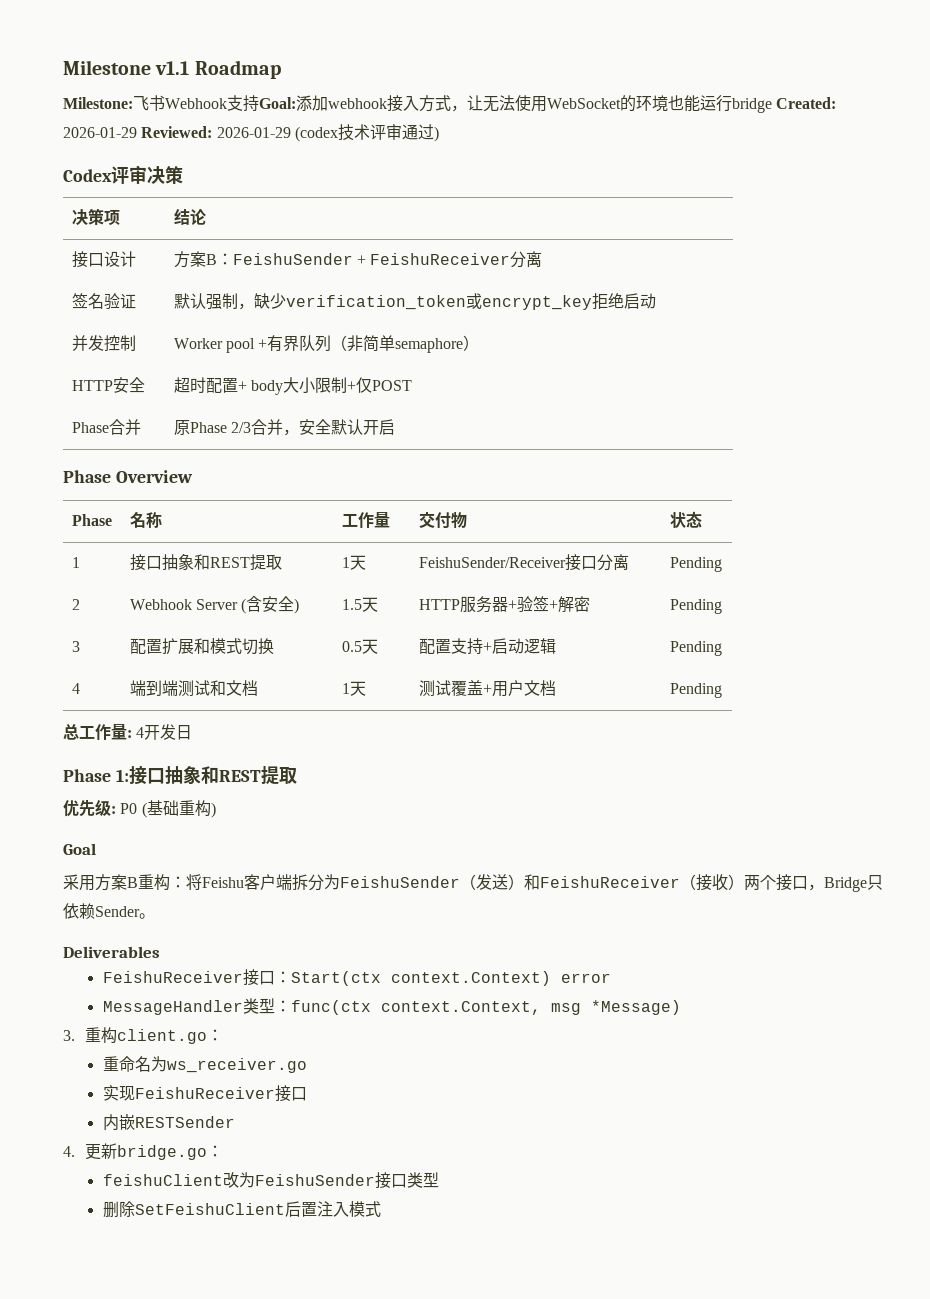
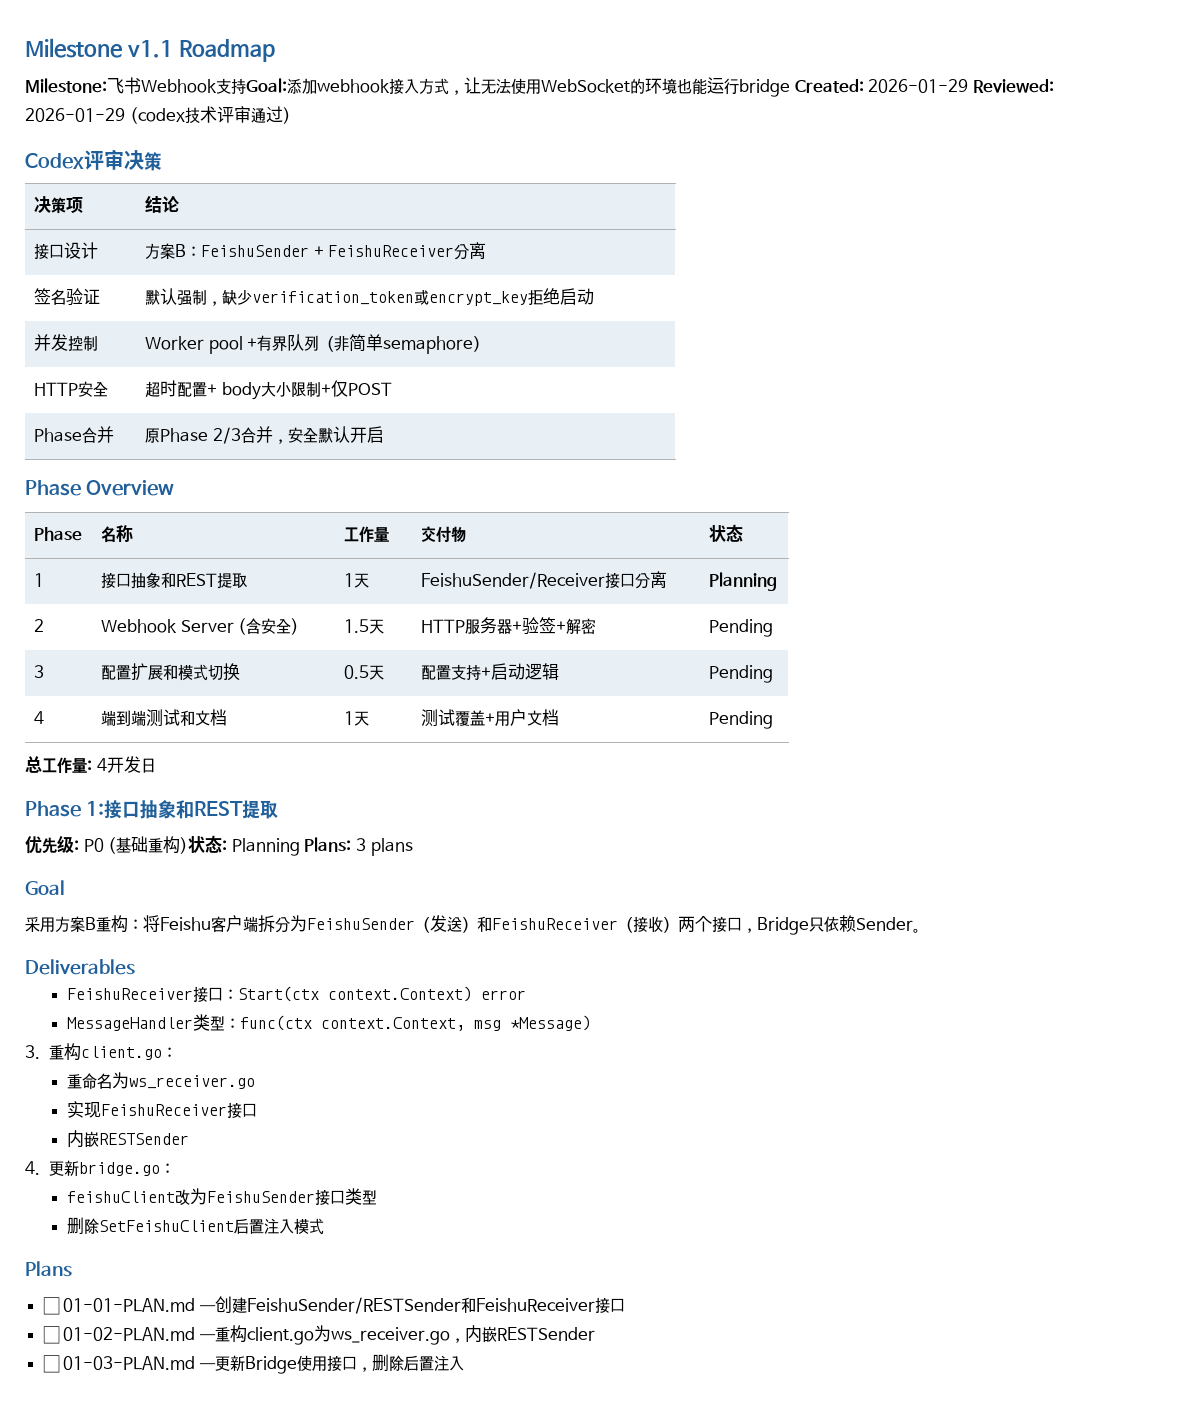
- 1 | 接口抽象和REST提取 | 1天 | FeishuSender/Receiver接口分离 | Pending
+ 1 | 接口抽象和REST提取 | 1天 | FeishuSender/Receiver接口分离 | Planning
- 优先级: P0 (基础重构)
+ 优先级: P0 (基础重构)状态: Planning Plans: 3 plans
+ Plans
+ ☐ 01-01-PLAN.md —创建FeishuSender/RESTSender和FeishuReceiver接口
+ ☐ 01-02-PLAN.md —重构client.go为ws_receiver.go，内嵌RESTSender
+ ☐ 01-03-PLAN.md —更新Bridge使用接口，删除后置注入

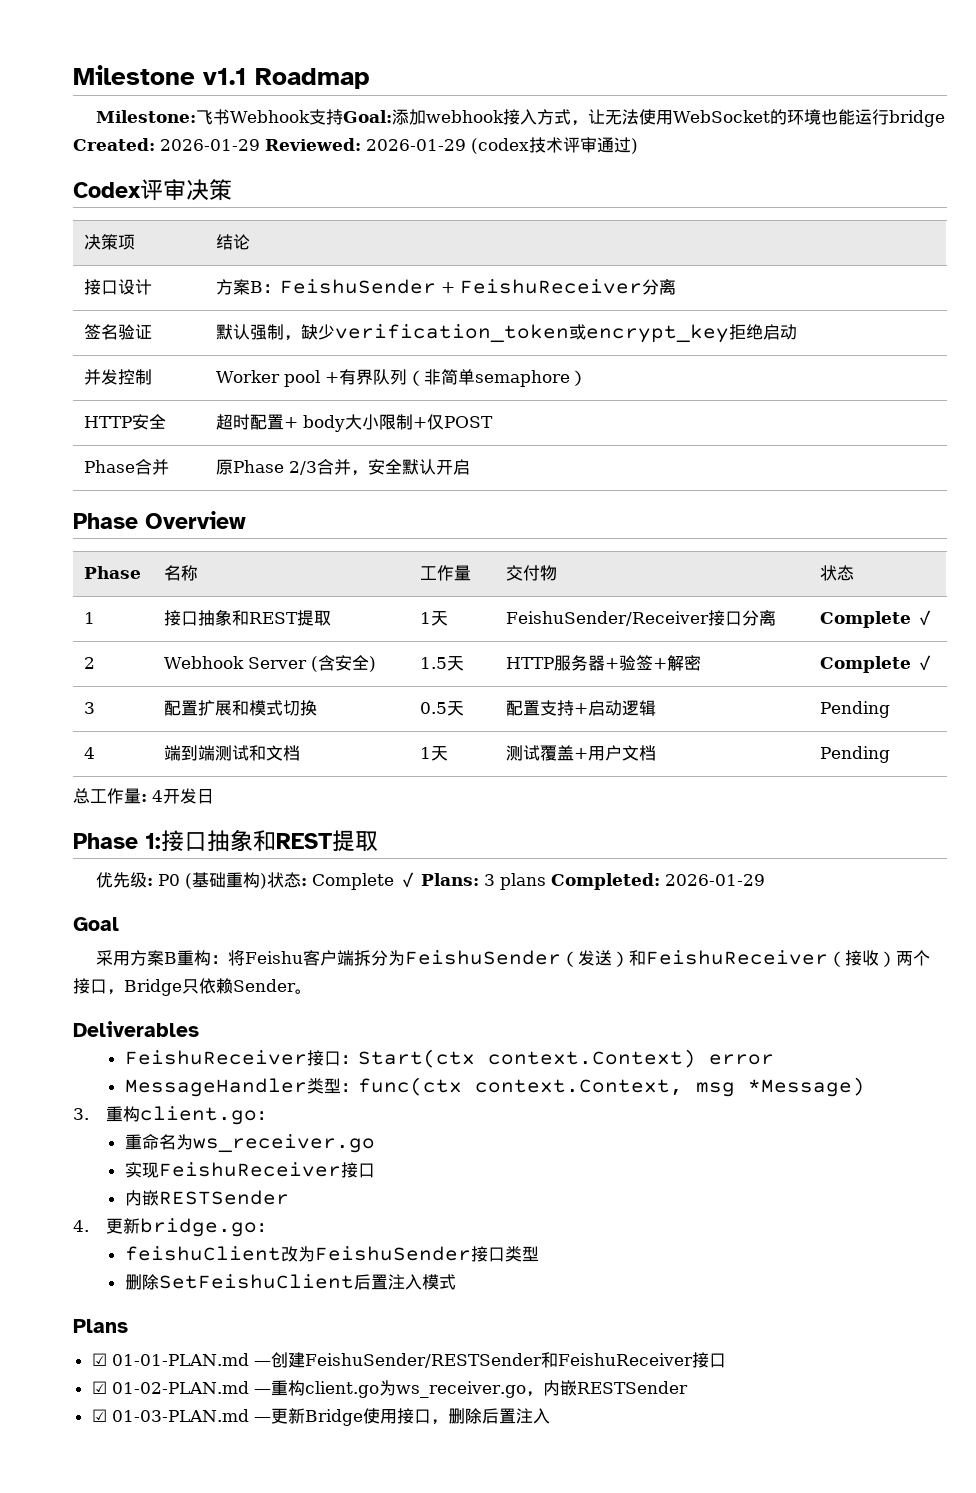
- 1 | 接口抽象和REST提取 | 1天 | FeishuSender/Receiver接口分离 | Planning
+ 1 | 接口抽象和REST提取 | 1天 | FeishuSender/Receiver接口分离 | Complete ✓
- 2 | Webhook Server (含安全) | 1.5天 | HTTP服务器+验签+解密 | Pending
+ 2 | Webhook Server (含安全) | 1.5天 | HTTP服务器+验签+解密 | Complete ✓
- 优先级: P0 (基础重构)状态: Planning Plans: 3 plans
+ 优先级: P0 (基础重构)状态: Complete ✓ Plans: 3 plans Completed: 2026-01-29
- ☐ 01-01-PLAN.md —创建FeishuSender/RESTSender和FeishuReceiver接口
+ ☑ 01-01-PLAN.md —创建FeishuSender/RESTSender和FeishuReceiver接口
- ☐ 01-02-PLAN.md —重构client.go为ws_receiver.go，内嵌RESTSender
+ ☑ 01-02-PLAN.md —重构client.go为ws_receiver.go，内嵌RESTSender
- ☐ 01-03-PLAN.md —更新Bridge使用接口，删除后置注入
+ ☑ 01-03-PLAN.md —更新Bridge使用接口，删除后置注入

